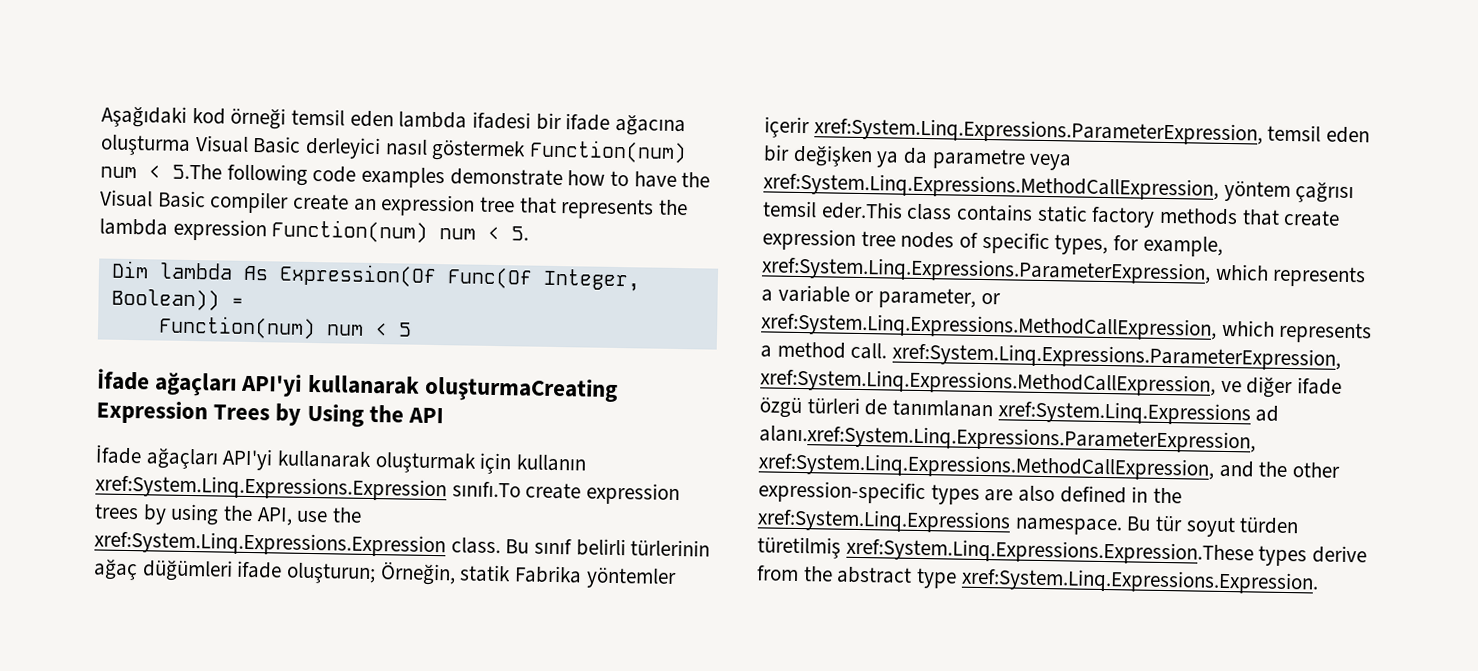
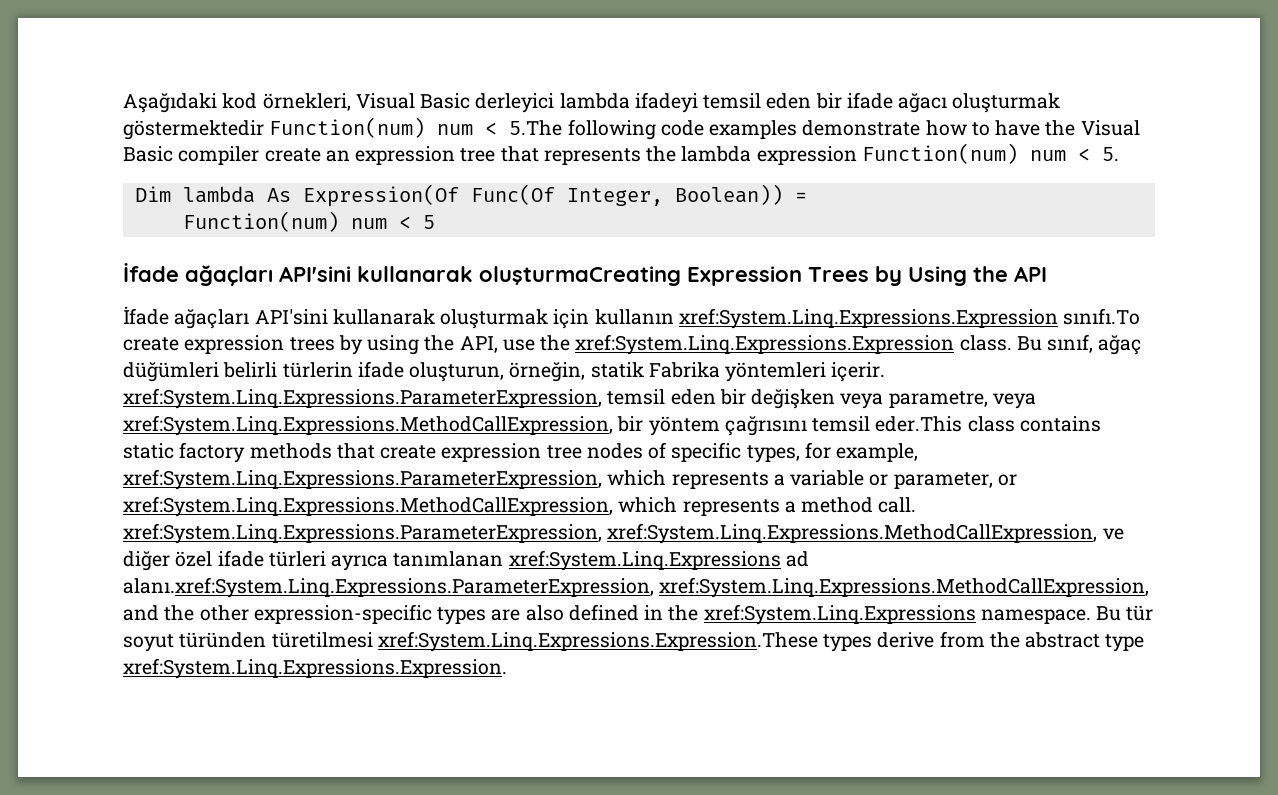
- Aşağıdaki kod örneği temsil eden lambda ifadesi bir ifade ağacına oluşturma Visual Basic derleyici nasıl göstermek Function(num) num < 5.The following code examples demonstrate how to have the Visual Basic compiler create an expression tree that represents the lambda expression Function(num) num < 5.
+ Aşağıdaki kod örnekleri, Visual Basic derleyici lambda ifadeyi temsil eden bir ifade ağacı oluşturmak göstermektedir Function(num) num < 5.The following code examples demonstrate how to have the Visual Basic compiler create an expression tree that represents the lambda expression Function(num) num < 5.
- İfade ağaçları API'yi kullanarak oluşturmaCreating Expression Trees by Using the API
+ İfade ağaçları API'sini kullanarak oluşturmaCreating Expression Trees by Using the API
- İfade ağaçları API'yi kullanarak oluşturmak için kullanın xref:System.Linq.Expressions.Expression sınıfı.To create expression trees by using the API, use the xref:System.Linq.Expressions.Expression class.
+ İfade ağaçları API'sini kullanarak oluşturmak için kullanın xref:System.Linq.Expressions.Expression sınıfı.To create expression trees by using the API, use the xref:System.Linq.Expressions.Expression class.
- Bu sınıf belirli türlerinin ağaç düğümleri ifade oluşturun; Örneğin, statik Fabrika yöntemler içerir xref:System.Linq.Expressions.ParameterExpression, temsil eden bir değişken ya da parametre veya xref:System.Linq.Expressions.MethodCallExpression, yöntem çağrısı temsil eder.This class contains static factory methods that create expression tree nodes of specific types, for example, xref:System.Linq.Expressions.ParameterExpression, which represents a variable or parameter, or xref:System.Linq.Expressions.MethodCallExpression, which represents a method call. xref:System.Linq.Expressions.ParameterExpression, xref:System.Linq.Expressions.MethodCallExpression, ve diğer ifade özgü türleri de tanımlanan xref:System.Linq.Expressions ad alanı.xref:System.Linq.Expressions.ParameterExpression, xref:System.Linq.Expressions.MethodCallExpression, and the other expression-specific types are also defined in the xref:System.Linq.Expressions namespace.
+ Bu sınıf, ağaç düğümleri belirli türlerin ifade oluşturun, örneğin, statik Fabrika yöntemleri içerir. xref:System.Linq.Expressions.ParameterExpression, temsil eden bir değişken veya parametre, veya xref:System.Linq.Expressions.MethodCallExpression, bir yöntem çağrısını temsil eder.This class contains static factory methods that create expression tree nodes of specific types, for example, xref:System.Linq.Expressions.ParameterExpression, which represents a variable or parameter, or xref:System.Linq.Expressions.MethodCallExpression, which represents a method call. xref:System.Linq.Expressions.ParameterExpression, xref:System.Linq.Expressions.MethodCallExpression, ve diğer özel ifade türleri ayrıca tanımlanan xref:System.Linq.Expressions ad alanı.xref:System.Linq.Expressions.ParameterExpression, xref:System.Linq.Expressions.MethodCallExpression, and the other expression-specific types are also defined in the xref:System.Linq.Expressions namespace.
- Bu tür soyut türden türetilmiş xref:System.Linq.Expressions.Expression.These types derive from the abstract type xref:System.Linq.Expressions.Expression.
+ Bu tür soyut türünden türetilmesi xref:System.Linq.Expressions.Expression.These types derive from the abstract type xref:System.Linq.Expressions.Expression.

